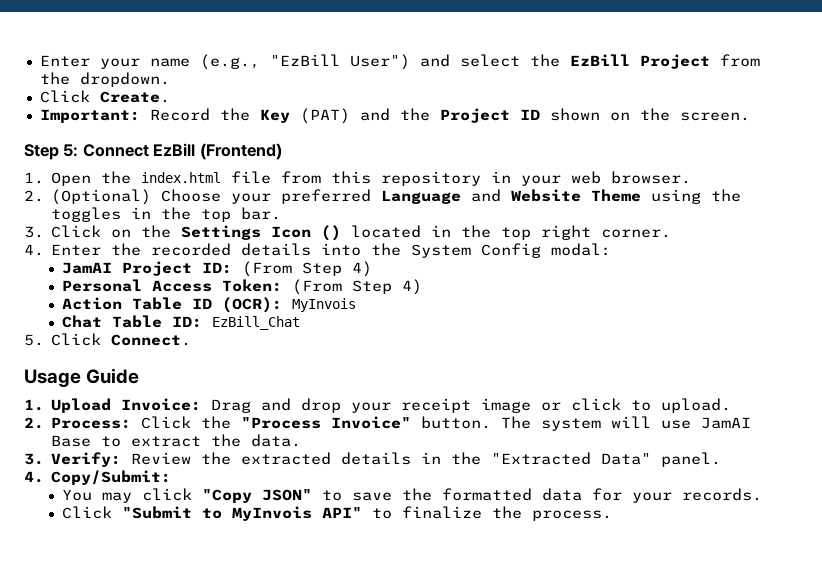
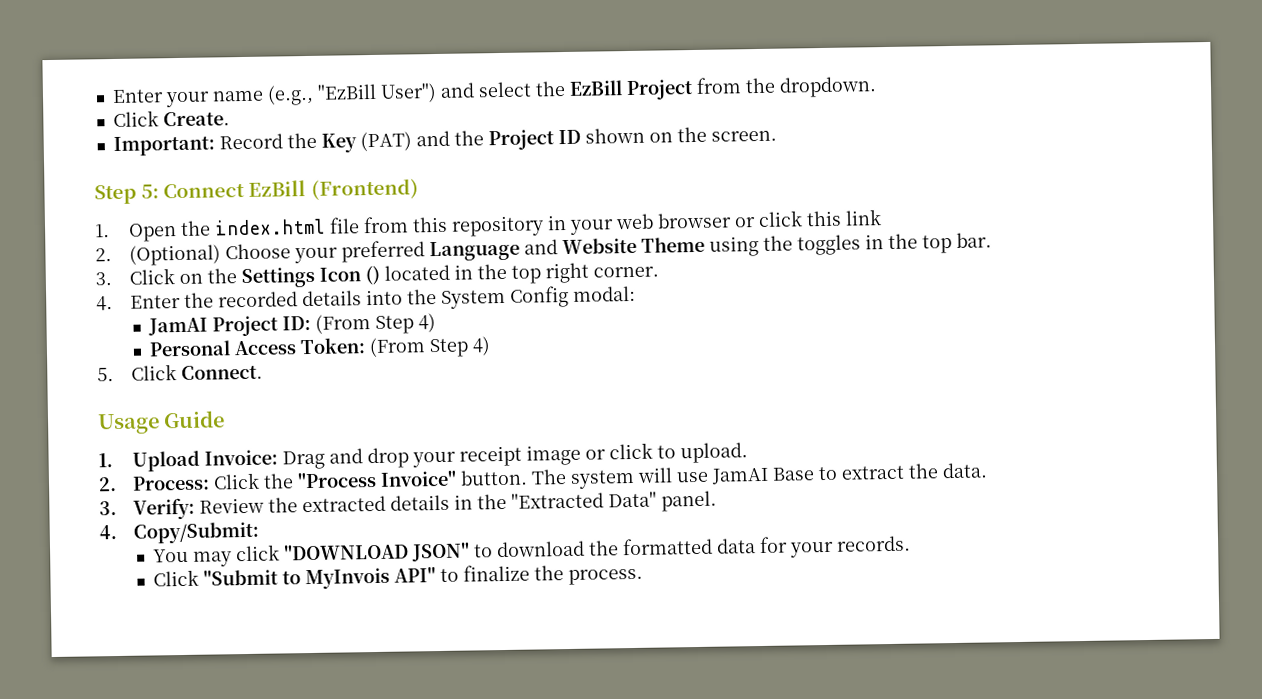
- 1. Open the index.html file from this repository in your web browser.
+ 1. Open the index.html file from this repository in your web browser or click this link
- Action Table ID (OCR): MyInvois
- Chat Table ID: EzBill_Chat
- You may click "Copy JSON" to save the formatted data for your records.
+ You may click "DOWNLOAD JSON" to download the formatted data for your records.

